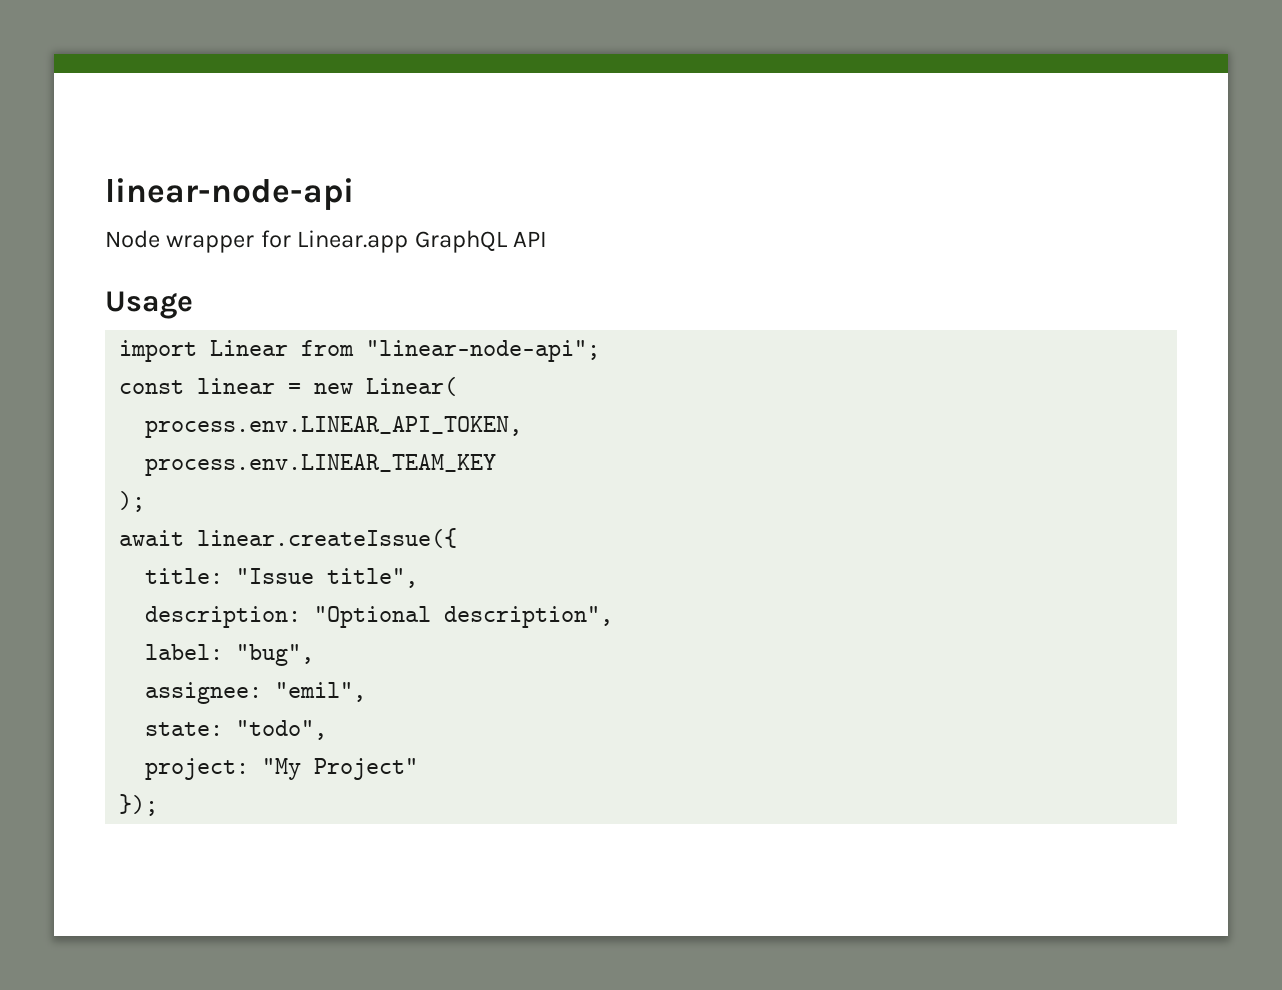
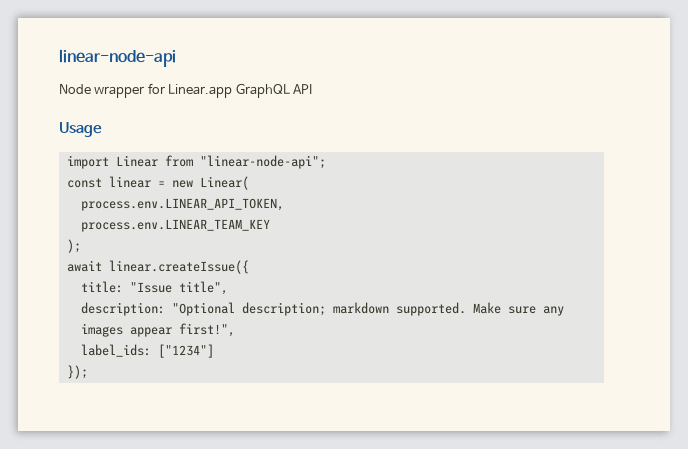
- description: "Optional description",
- label: "bug",
- assignee: "emil",
- state: "todo",
- project: "My Project"
+ description: "Optional description; markdown supported. Make sure any images appear first!",
+ label_ids: ["1234"]

